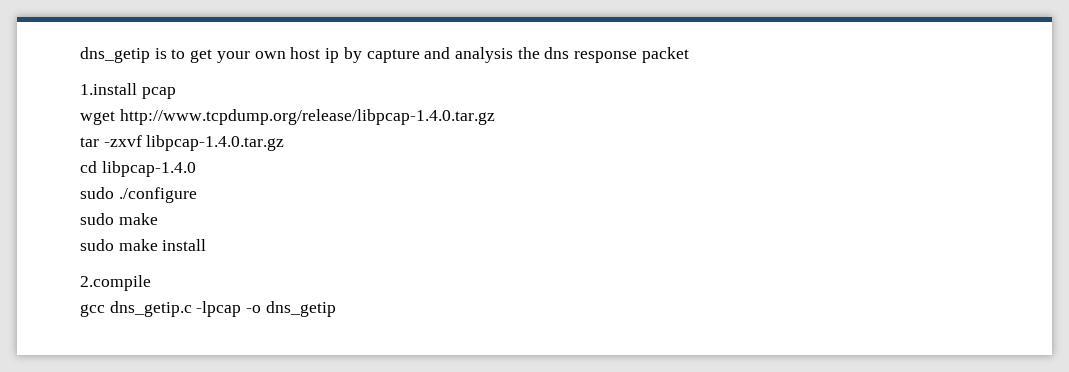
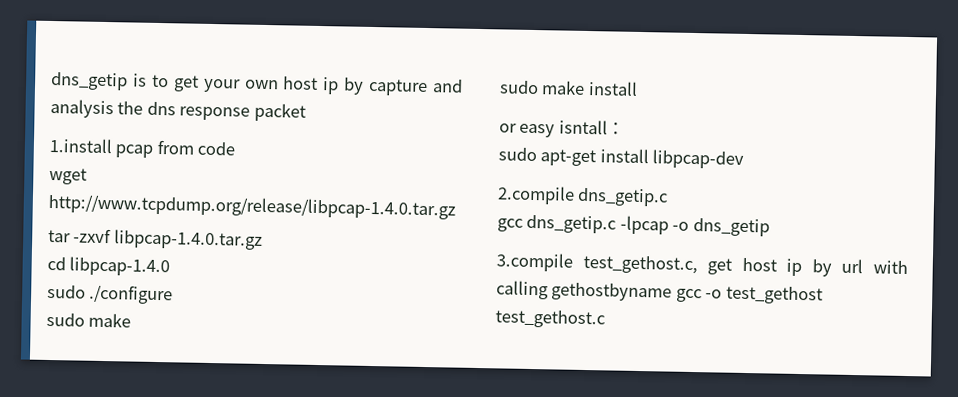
- 1.install pcap
+ 1.install pcap from code
+ or easy isntall：
+ sudo apt-get install libpcap-dev
- 2.compile
+ 2.compile dns_getip.c
+ 3.compile test_gethost.c, get host ip by url with calling gethostbyname gcc -o test_gethost test_gethost.c

